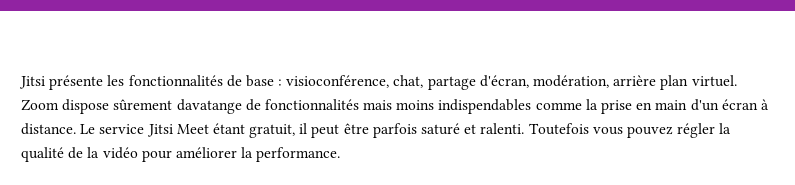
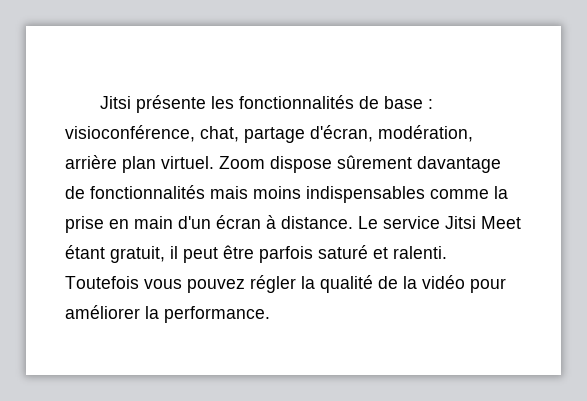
- Zoom dispose sûrement davatange de fonctionnalités mais moins indispendables comme la prise en main d'un écran à distance.
+ Zoom dispose sûrement davantage de fonctionnalités mais moins indispensables comme la prise en main d'un écran à distance.

